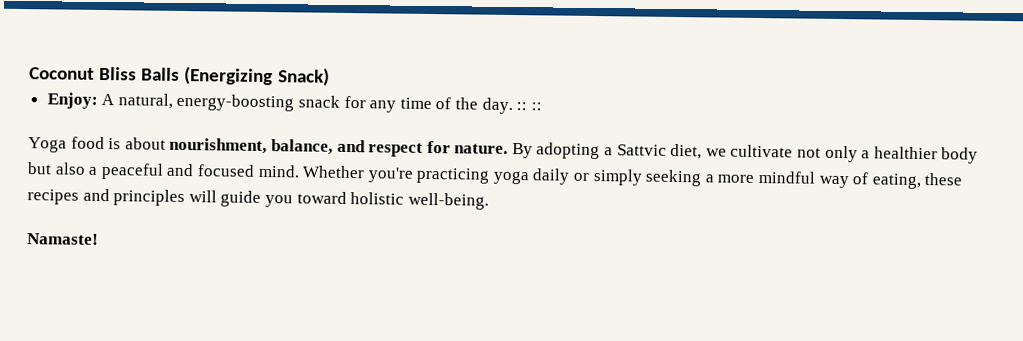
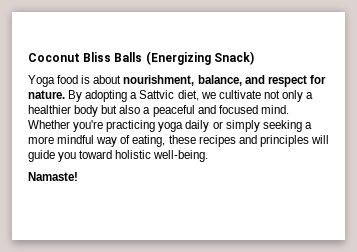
- Enjoy: A natural, energy-boosting snack for any time of the day. :: ::

